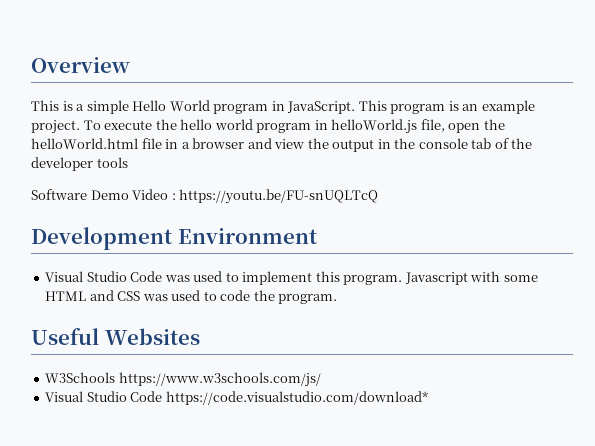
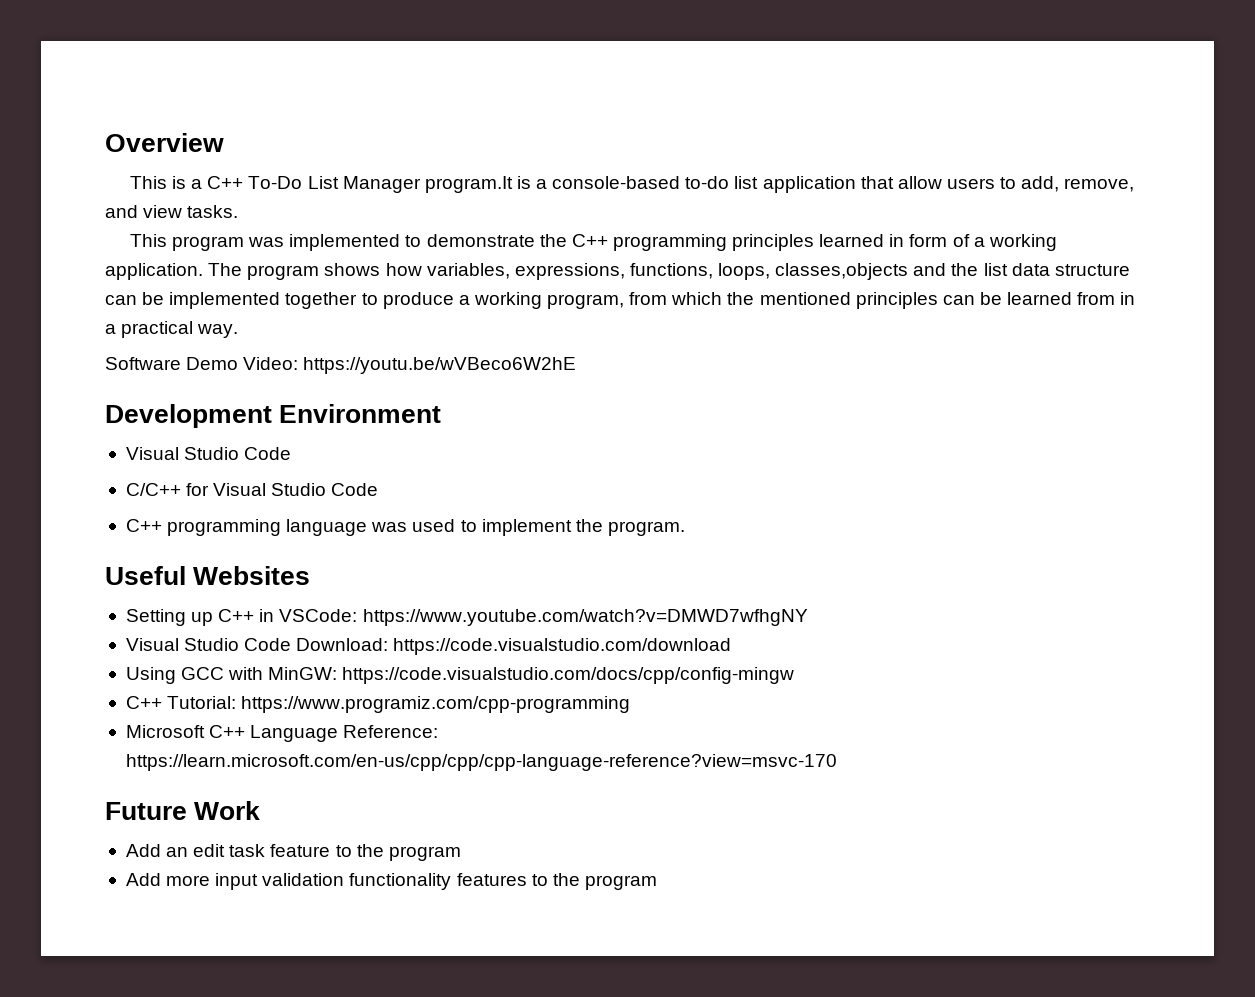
- This is a simple Hello World program in JavaScript. This program is an example project. To execute the hello world program in helloWorld.js file, open the helloWorld.html file in a browser and view the output in the console tab of the developer tools
+ This is a C++ To-Do List Manager program.It is a console-based to-do list application that allow users to add, remove, and view tasks.
+ This program was implemented to demonstrate the C++ programming principles learned in form of a working application. The program shows how variables, expressions, functions, loops, classes,objects and the list data structure can be implemented together to produce a working program, from which the mentioned principles can be learned from in a practical way.
- Software Demo Video : https://youtu.be/FU-snUQLTcQ
+ Software Demo Video: https://youtu.be/wVBeco6W2hE
  Development Environment
- Visual Studio Code was used to implement this program. Javascript with some HTML and CSS was used to code the program.
+ Visual Studio Code
+ C/C++ for Visual Studio Code
+ C++ programming language was used to implement the program.
  Useful Websites
- W3Schools https://www.w3schools.com/js/
- Visual Studio Code https://code.visualstudio.com/download*
+ Setting up C++ in VSCode: https://www.youtube.com/watch?v=DMWD7wfhgNY
+ Visual Studio Code Download: https://code.visualstudio.com/download
+ Using GCC with MinGW: https://code.visualstudio.com/docs/cpp/config-mingw
+ C++ Tutorial: https://www.programiz.com/cpp-programming
+ Microsoft C++ Language Reference: https://learn.microsoft.com/en-us/cpp/cpp/cpp-language-reference?view=msvc-170
+ Future Work
+ Add an edit task feature to the program
+ Add more input validation functionality features to the program

